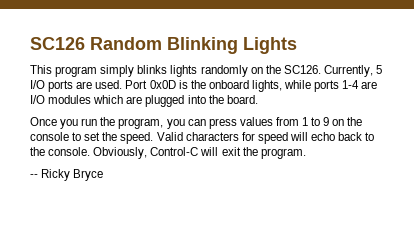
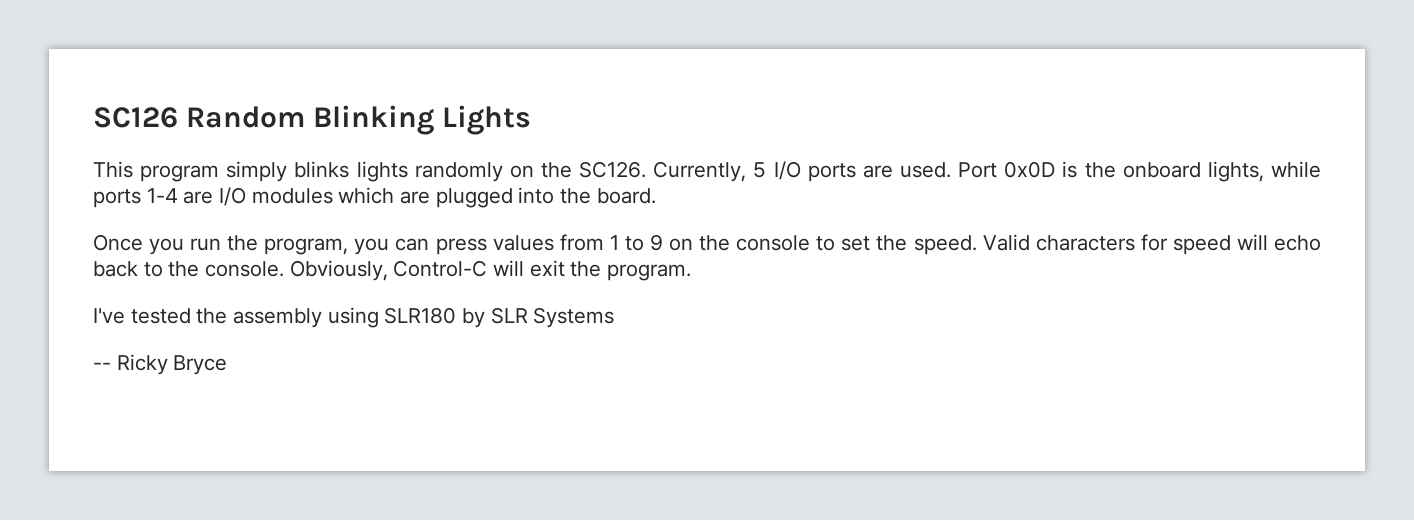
+ I've tested the assembly using SLR180 by SLR Systems

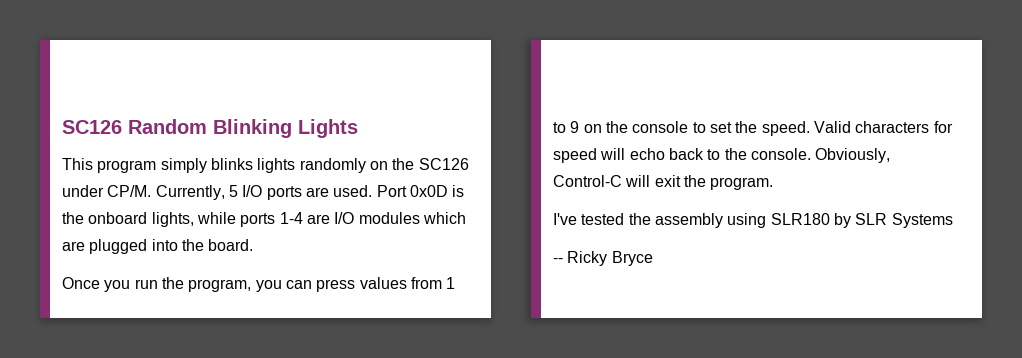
- This program simply blinks lights randomly on the SC126.
+ This program simply blinks lights randomly on the SC126 under CP/M.

